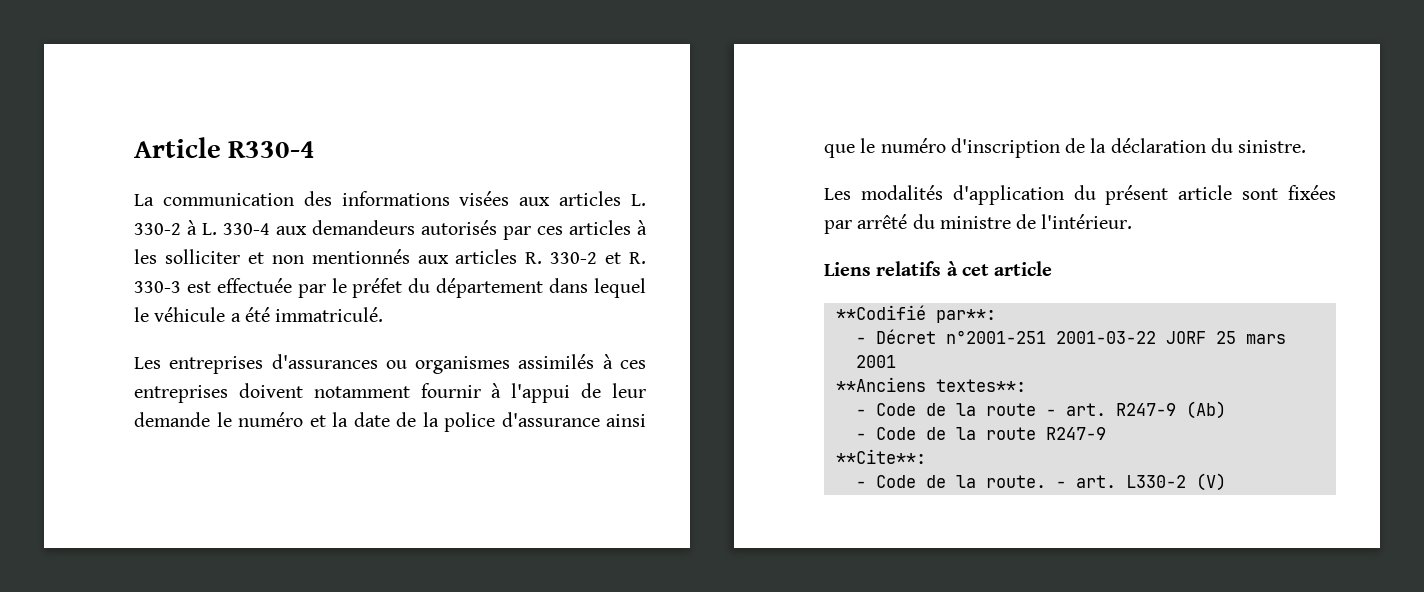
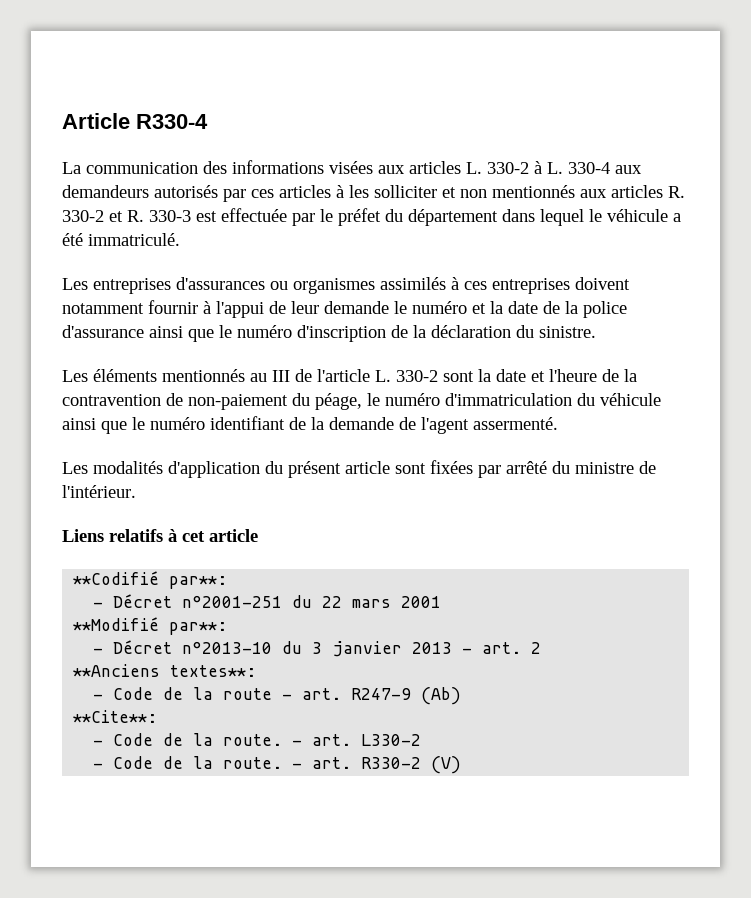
+ Les éléments mentionnés au III de l'article L. 330-2 sont la date et l'heure de la contravention de non-paiement du péage, le numéro d'immatriculation du véhicule ainsi que le numéro identifiant de la demande de l'agent assermenté.
- - Décret n°2001-251 2001-03-22 JORF 25 mars 2001
+ - Décret n°2001-251 du 22 mars 2001
+ **Modifié par**:
+ - Décret n°2013-10 du 3 janvier 2013 - art. 2
- - Code de la route R247-9
- - art. L330-2 (V)
+ - art. L330-2
+ - Code de la route. - art. R330-2 (V)

